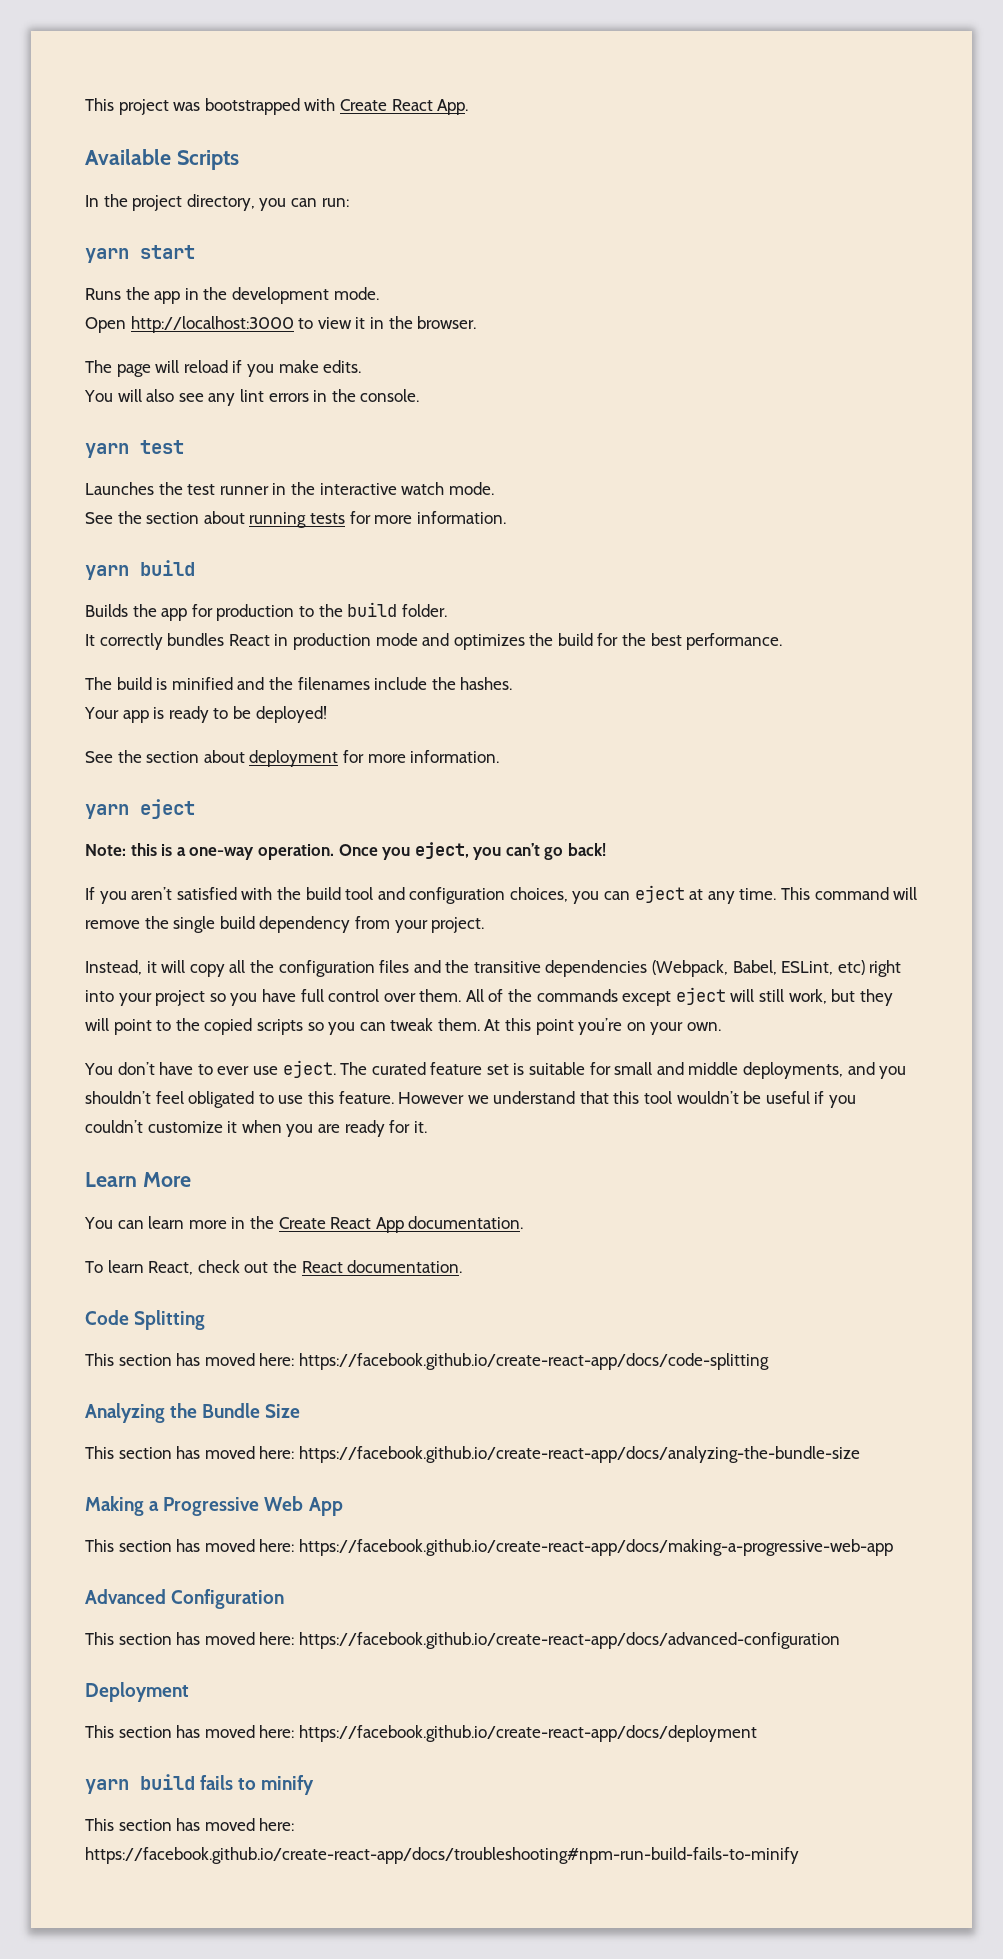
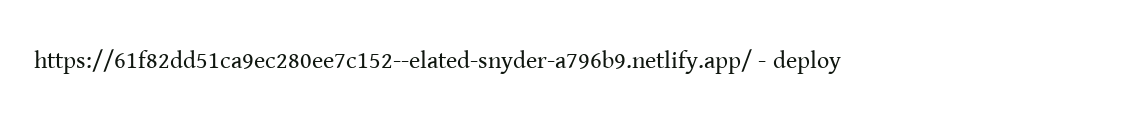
- This project was bootstrapped with Create React App.
- Available Scripts
- In the project directory, you can run:
- yarn start
- Runs the app in the development mode.
- Open http://localhost:3000 to view it in the browser.
- The page will reload if you make edits.
- You will also see any lint errors in the console.
- yarn test
- Launches the test runner in the interactive watch mode.
- See the section about running tests for more information.
- yarn build
- Builds the app for production to the build folder.
- It correctly bundles React in production mode and optimizes the build for the best performance.
- The build is minified and the filenames include the hashes.
- Your app is ready to be deployed!
- See the section about deployment for more information.
- yarn eject
- Note: this is a one-way operation. Once you eject, you can’t go back!
- If you aren’t satisfied with the build tool and configuration choices, you can eject at any time. This command will remove the single build dependency from your project.
- Instead, it will copy all the configuration files and the transitive dependencies (Webpack, Babel, ESLint, etc) right into your project so you have full control over them. All of the commands except eject will still work, but they will point to the copied scripts so you can tweak them. At this point you’re on your own.
- You don’t have to ever use eject. The curated feature set is suitable for small and middle deployments, and you shouldn’t feel obligated to use this feature. However we understand that this tool wouldn’t be useful if you couldn’t customize it when you are ready for it.
- Learn More
- You can learn more in the Create React App documentation.
- To learn React, check out the React documentation.
- Code Splitting
- This section has moved here: https://facebook.github.io/create-react-app/docs/code-splitting
- Analyzing the Bundle Size
- This section has moved here: https://facebook.github.io/create-react-app/docs/analyzing-the-bundle-size
- Making a Progressive Web App
- This section has moved here: https://facebook.github.io/create-react-app/docs/making-a-progressive-web-app
- Advanced Configuration
- This section has moved here: https://facebook.github.io/create-react-app/docs/advanced-configuration
- Deployment
- This section has moved here: https://facebook.github.io/create-react-app/docs/deployment
- yarn build fails to minify
- This section has moved here: https://facebook.github.io/create-react-app/docs/troubleshooting#npm-run-build-fails-to-minify
+ https://61f82dd51ca9ec280ee7c152--elated-snyder-a796b9.netlify.app/ - deploy

